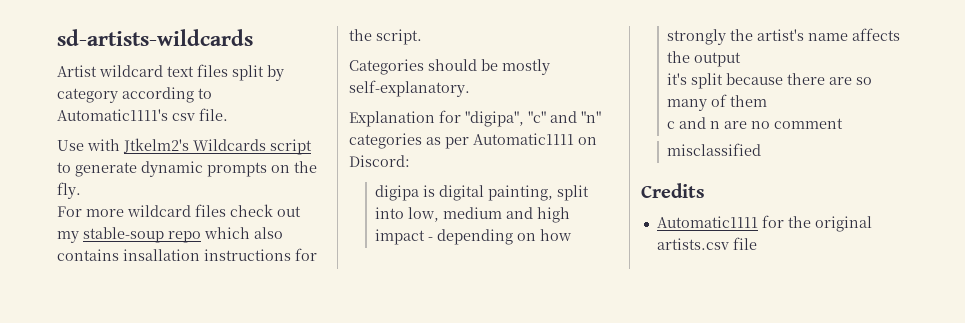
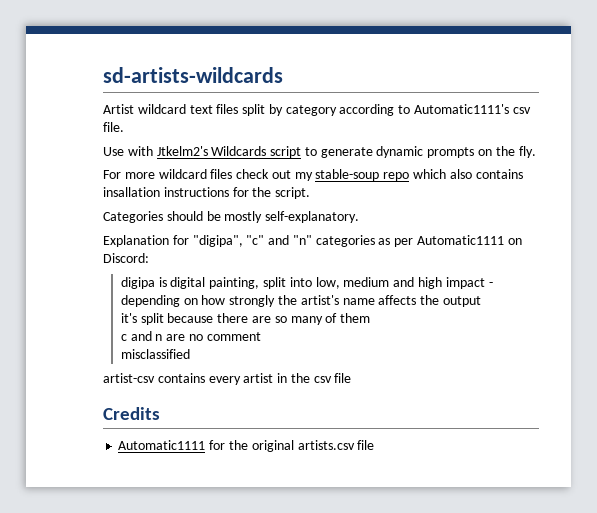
+ artist-csv contains every artist in the csv file

